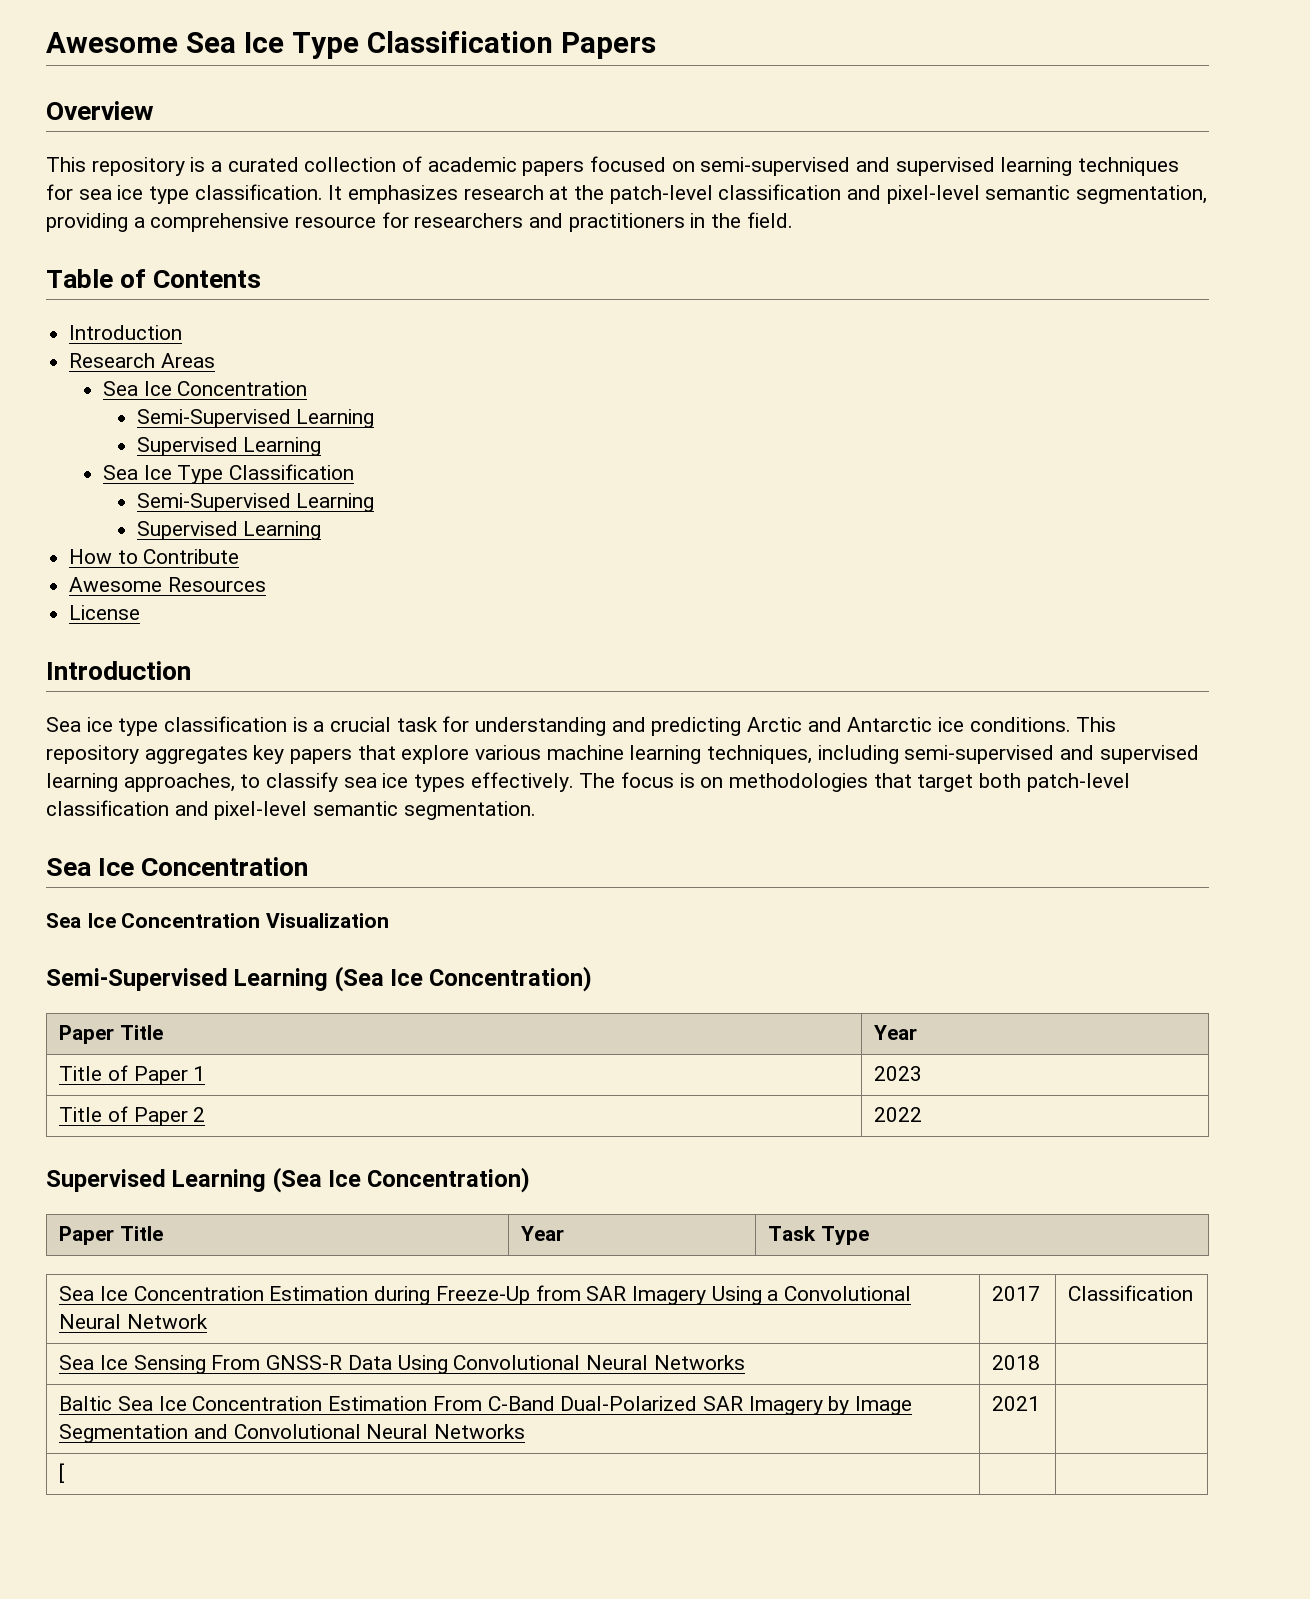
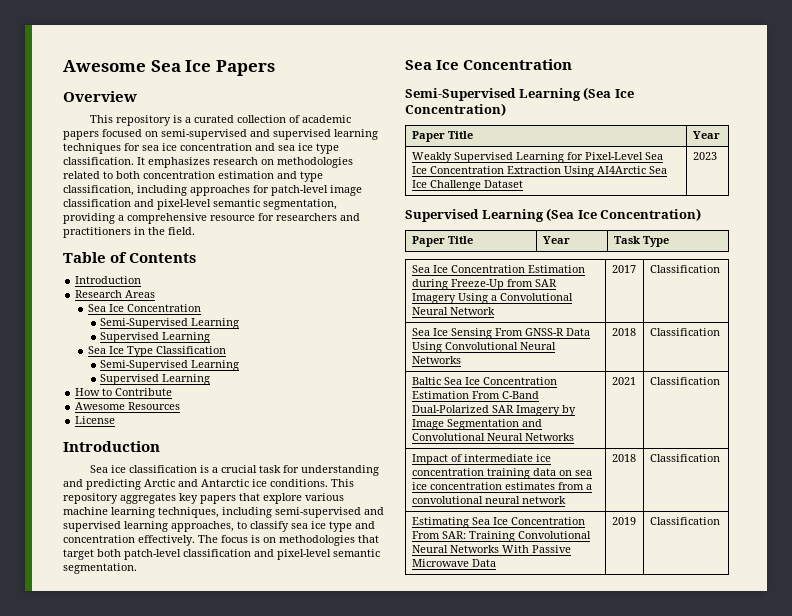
- Awesome Sea Ice Type Classification Papers
+ Awesome Sea Ice Papers
- This repository is a curated collection of academic papers focused on semi-supervised and supervised learning techniques for sea ice type classification.
+ This repository is a curated collection of academic papers focused on semi-supervised and supervised learning techniques for sea ice concentration and sea ice type classification.
- It emphasizes research at the patch-level classification and pixel-level semantic segmentation, providing a comprehensive resource for researchers and practitioners in the field.
+ It emphasizes research on methodologies related to both concentration estimation and type classification, including approaches for patch-level image classification and pixel-level semantic segmentation, providing a comprehensive resource for researchers and practitioners in the field.
- Sea ice type classification is a crucial task for understanding and predicting Arctic and Antarctic ice conditions.
+ Sea ice classification is a crucial task for understanding and predicting Arctic and Antarctic ice conditions.
- This repository aggregates key papers that explore various machine learning techniques, including semi-supervised and supervised learning approaches, to classify sea ice types effectively.
+ This repository aggregates key papers that explore various machine learning techniques, including semi-supervised and supervised learning approaches, to classify sea ice type and concentration effectively.
- Sea Ice Concentration Visualization
- Title of Paper 1 | 2023
- Title of Paper 2 | 2022
+ Weakly Supervised Learning for Pixel-Level Sea Ice Concentration Extraction Using AI4Arctic Sea Ice Challenge Dataset | 2023
- Sea Ice Sensing From GNSS-R Data Using Convolutional Neural Networks | 2018 |
+ Sea Ice Sensing From GNSS-R Data Using Convolutional Neural Networks | 2018 | Classification
- Baltic Sea Ice Concentration Estimation From C-Band Dual-Polarized SAR Imagery by Image Segmentation and Convolutional Neural Networks | 2021 |
- [ | |
+ Baltic Sea Ice Concentration Estimation From C-Band Dual-Polarized SAR Imagery by Image Segmentation and Convolutional Neural Networks | 2021 | Classification
+ Impact of intermediate ice concentration training data on sea ice concentration estimates from a convolutional neural network | 2018 | Classification
+ Estimating Sea Ice Concentration From SAR: Training Convolutional Neural Networks With Passive Microwave Data | 2019 | Classification

